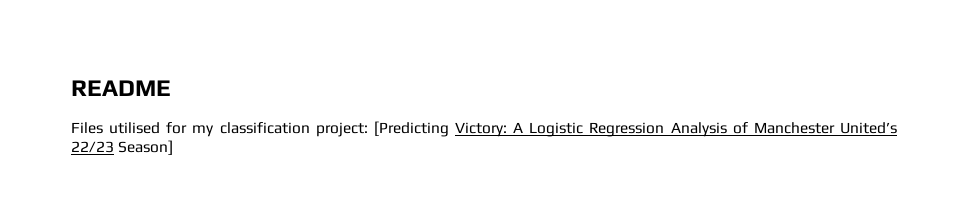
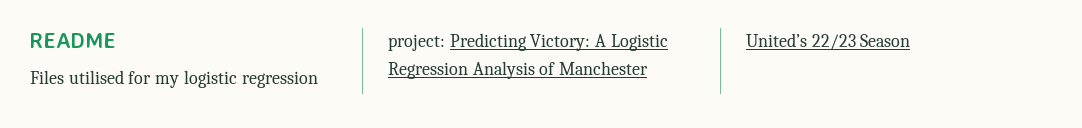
- Files utilised for my classification project: [Predicting Victory: A Logistic Regression Analysis of Manchester United’s 22/23 Season]
+ Files utilised for my logistic regression project: Predicting Victory: A Logistic Regression Analysis of Manchester United’s 22/23 Season

